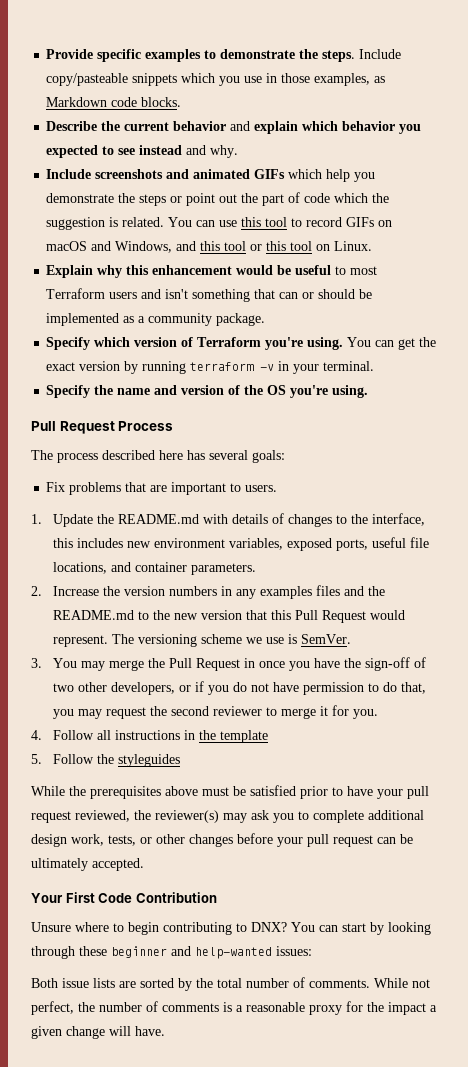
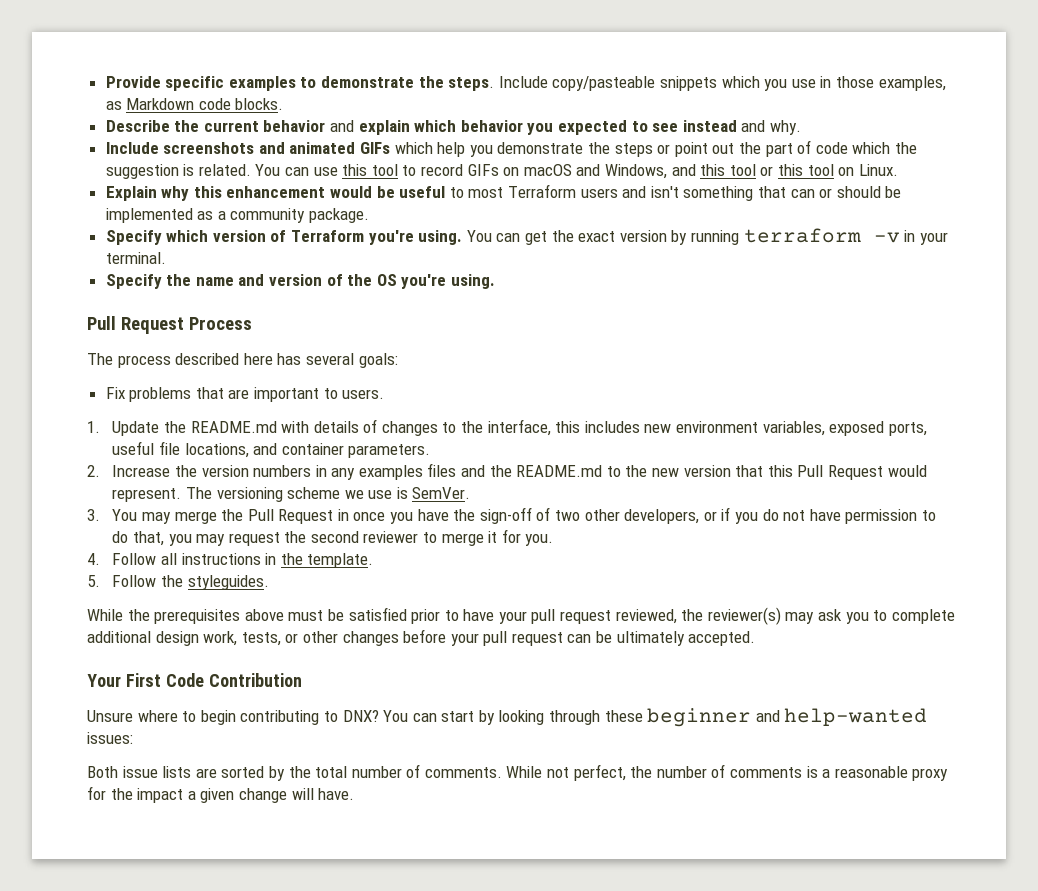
- 4. Follow all instructions in the template
+ 4. Follow all instructions in the template.
- 5. Follow the styleguides
+ 5. Follow the styleguides.

